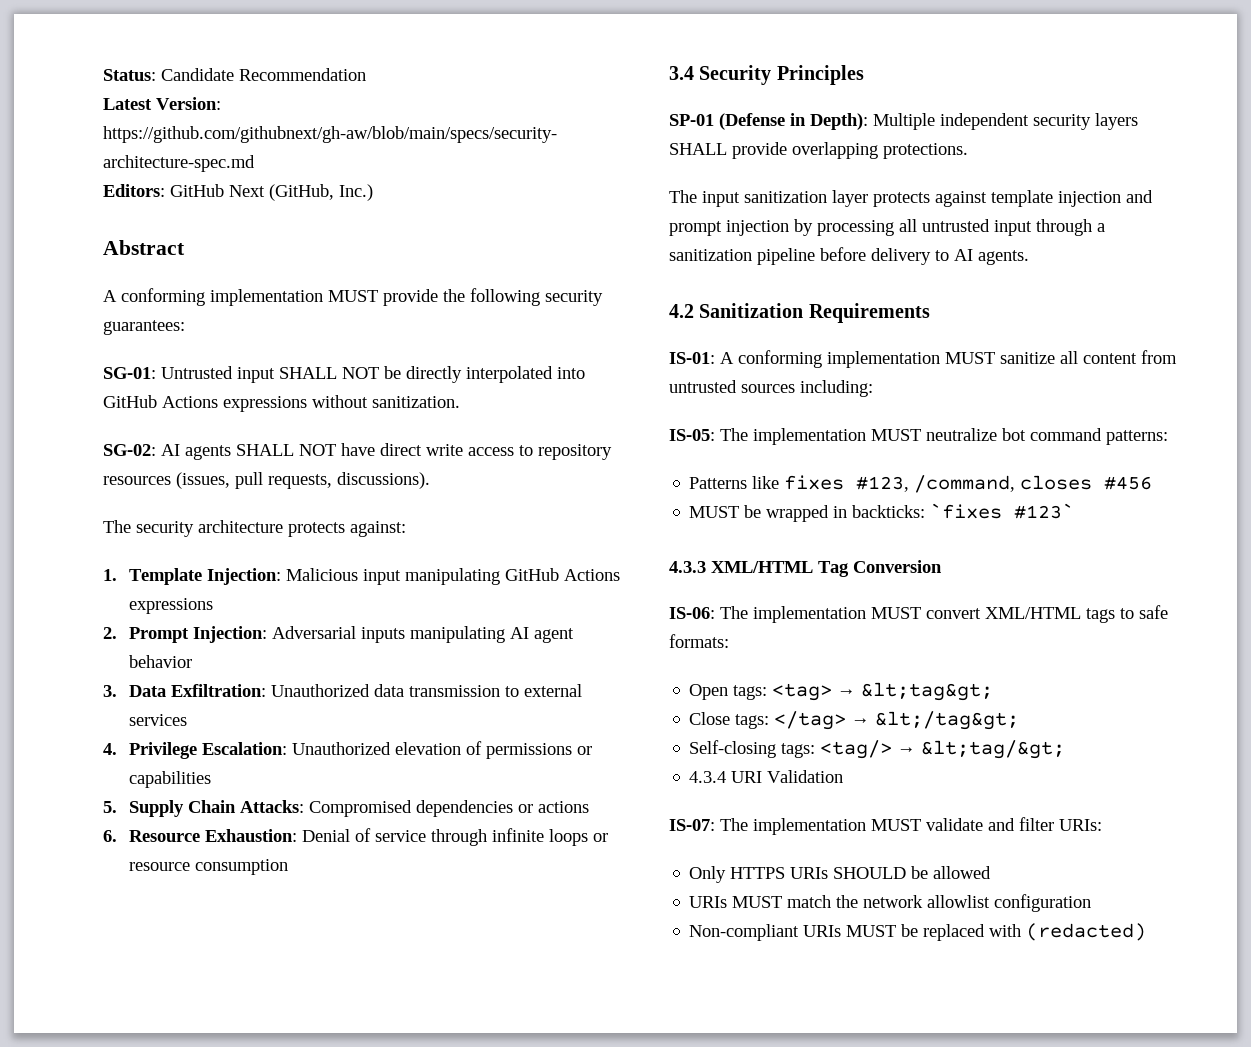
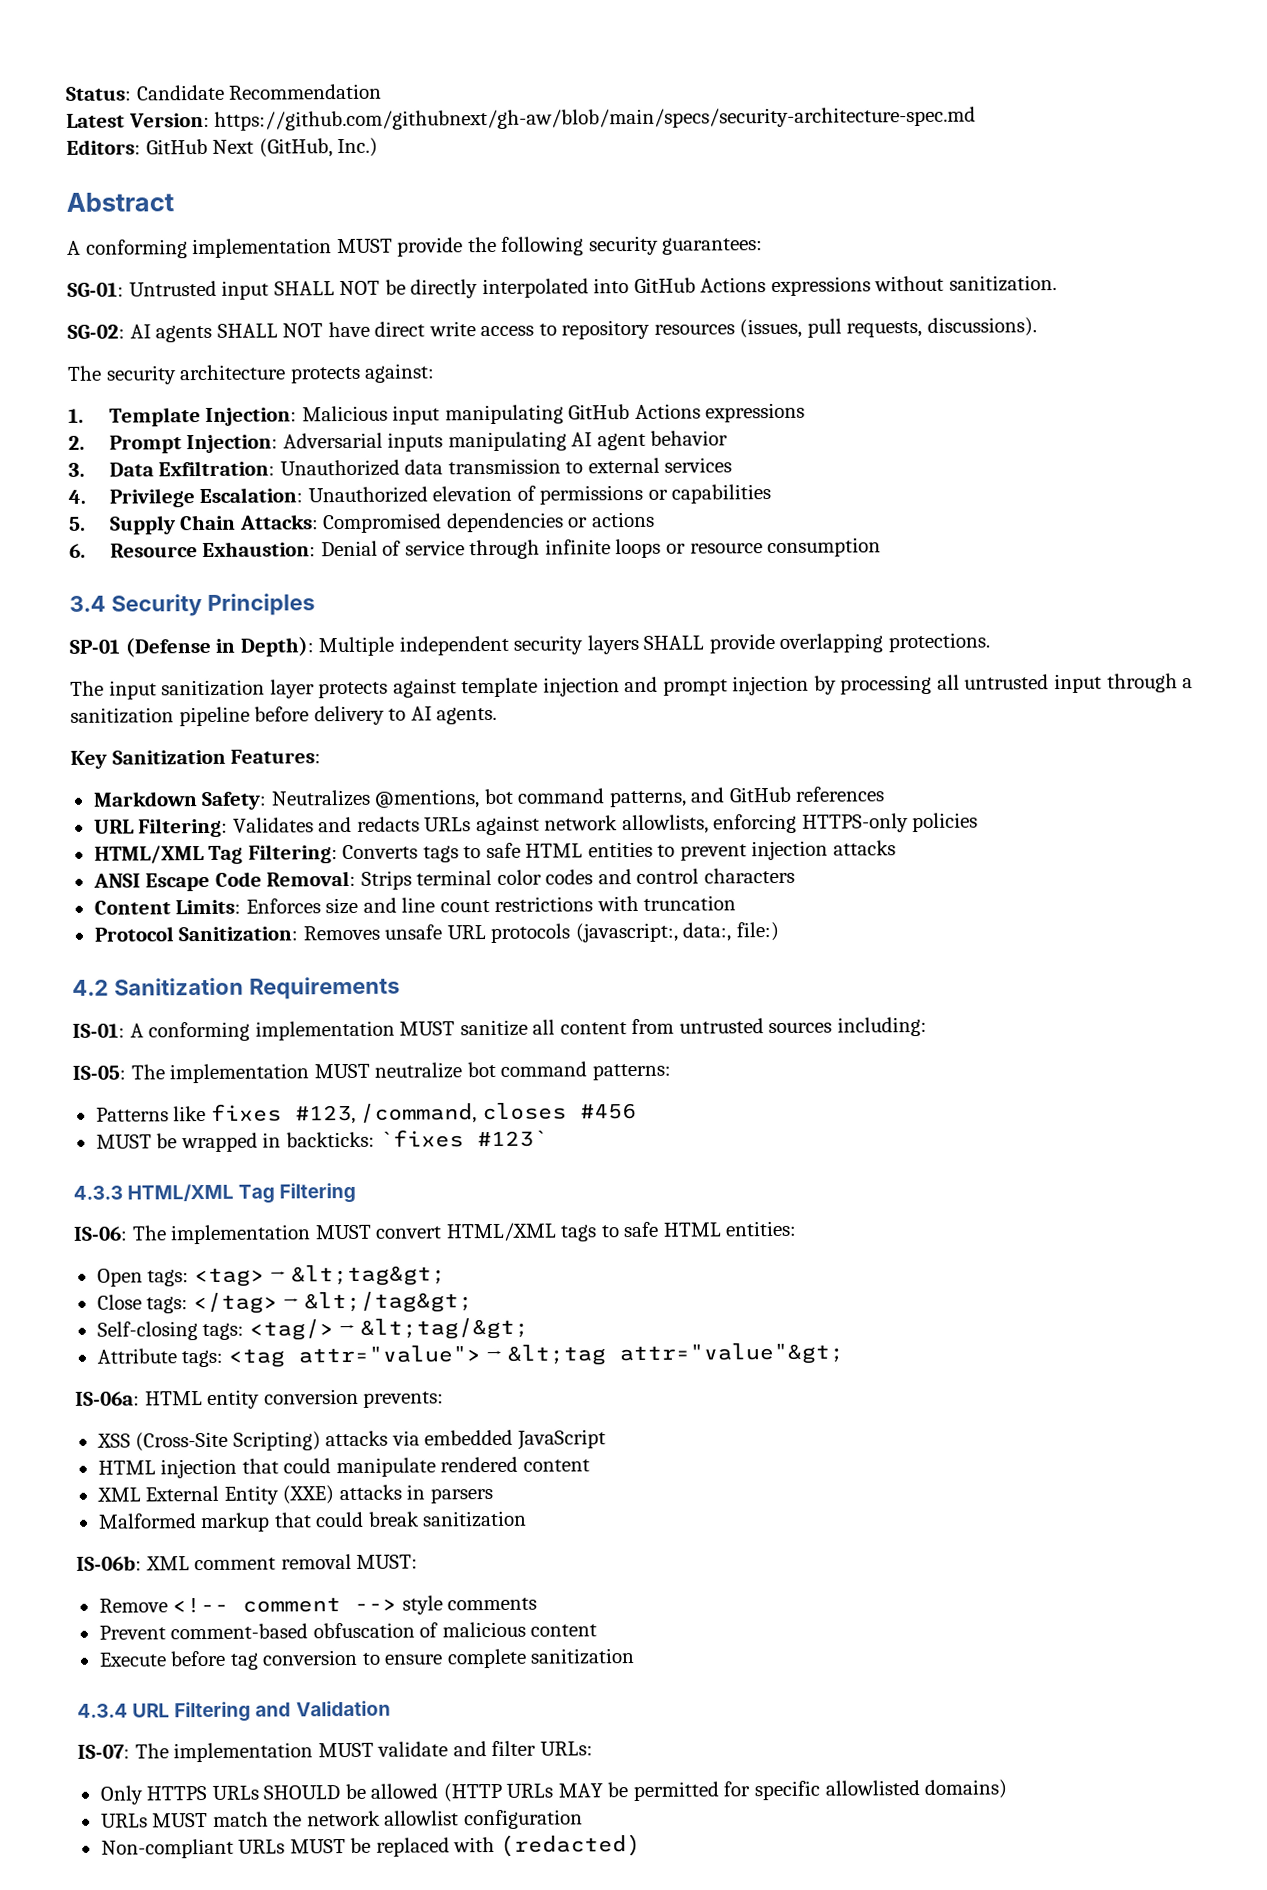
+ Key Sanitization Features:
+ Markdown Safety: Neutralizes @mentions, bot command patterns, and GitHub references
+ URL Filtering: Validates and redacts URLs against network allowlists, enforcing HTTPS-only policies
+ HTML/XML Tag Filtering: Converts tags to safe HTML entities to prevent injection attacks
+ ANSI Escape Code Removal: Strips terminal color codes and control characters
+ Content Limits: Enforces size and line count restrictions with truncation
+ Protocol Sanitization: Removes unsafe URL protocols (javascript:, data:, file:)
- 4.3.3 XML/HTML Tag Conversion
+ 4.3.3 HTML/XML Tag Filtering
- IS-06: The implementation MUST convert XML/HTML tags to safe formats:
+ IS-06: The implementation MUST convert HTML/XML tags to safe HTML entities:
- 4.3.4 URI Validation
+ Attribute tags: <tag attr="value"> → &lt;tag attr="value"&gt;
+ IS-06a: HTML entity conversion prevents:
+ XSS (Cross-Site Scripting) attacks via embedded JavaScript
+ HTML injection that could manipulate rendered content
+ XML External Entity (XXE) attacks in parsers
+ Malformed markup that could break sanitization
+ IS-06b: XML comment removal MUST:
+ Remove <!-- comment --> style comments
+ Prevent comment-based obfuscation of malicious content
+ Execute before tag conversion to ensure complete sanitization
+ 4.3.4 URL Filtering and Validation
- IS-07: The implementation MUST validate and filter URIs:
+ IS-07: The implementation MUST validate and filter URLs:
- Only HTTPS URIs SHOULD be allowed
- URIs MUST match the network allowlist configuration
+ Only HTTPS URLs SHOULD be allowed (HTTP URLs MAY be permitted for specific allowlisted domains)
+ URLs MUST match the network allowlist configuration
- Non-compliant URIs MUST be replaced with (redacted)
+ Non-compliant URLs MUST be replaced with (redacted)

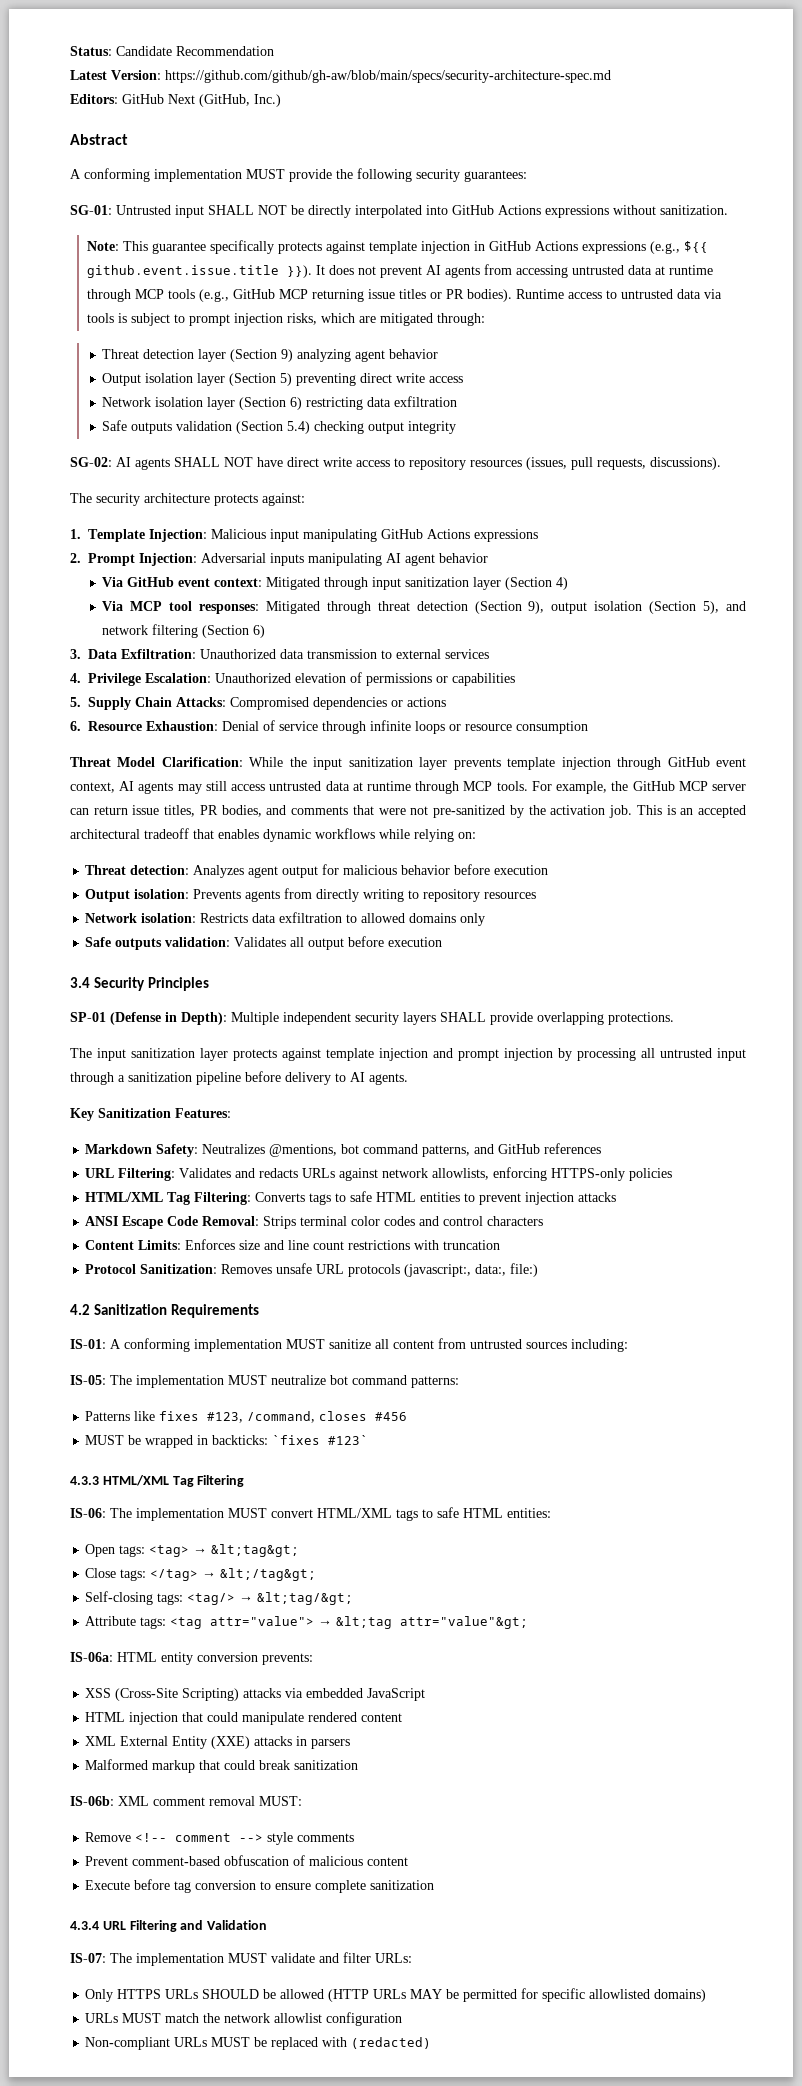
- Latest Version: https://github.com/githubnext/gh-aw/blob/main/specs/security-architecture-spec.md
+ Latest Version: https://github.com/github/gh-aw/blob/main/specs/security-architecture-spec.md
+ Note: This guarantee specifically protects against template injection in GitHub Actions expressions (e.g., ${{ github.event.issue.title }}). It does not prevent AI agents from accessing untrusted data at runtime through MCP tools (e.g., GitHub MCP returning issue titles or PR bodies). Runtime access to untrusted data via tools is subject to prompt injection risks, which are mitigated through:
+ Threat detection layer (Section 9) analyzing agent behavior
+ Output isolation layer (Section 5) preventing direct write access
+ Network isolation layer (Section 6) restricting data exfiltration
+ Safe outputs validation (Section 5.4) checking output integrity
+ Via GitHub event context: Mitigated through input sanitization layer (Section 4)
+ Via MCP tool responses: Mitigated through threat detection (Section 9), output isolation (Section 5), and network filtering (Section 6)
+ Threat Model Clarification: While the input sanitization layer prevents template injection through GitHub event context, AI agents may still access untrusted data at runtime through MCP tools. For example, the GitHub MCP server can return issue titles, PR bodies, and comments that were not pre-sanitized by the activation job. This is an accepted architectural tradeoff that enables dynamic workflows while relying on:
+ Threat detection: Analyzes agent output for malicious behavior before execution
+ Output isolation: Prevents agents from directly writing to repository resources
+ Network isolation: Restricts data exfiltration to allowed domains only
+ Safe outputs validation: Validates all output before execution

